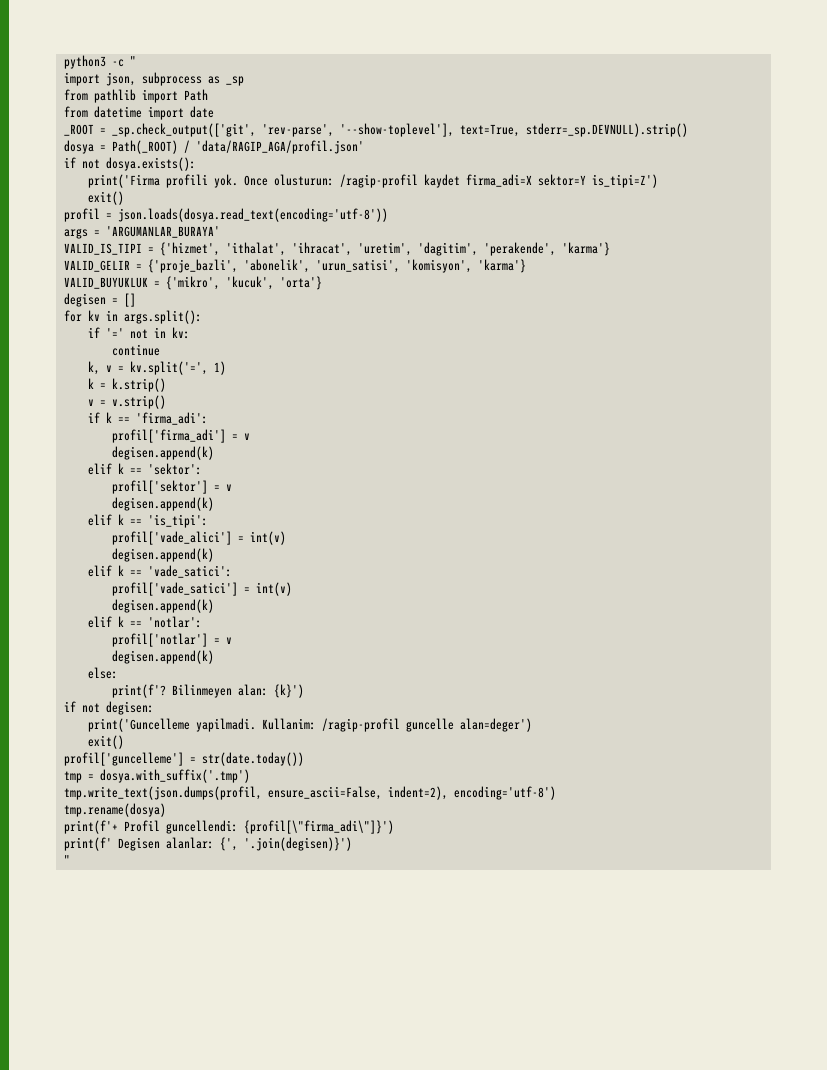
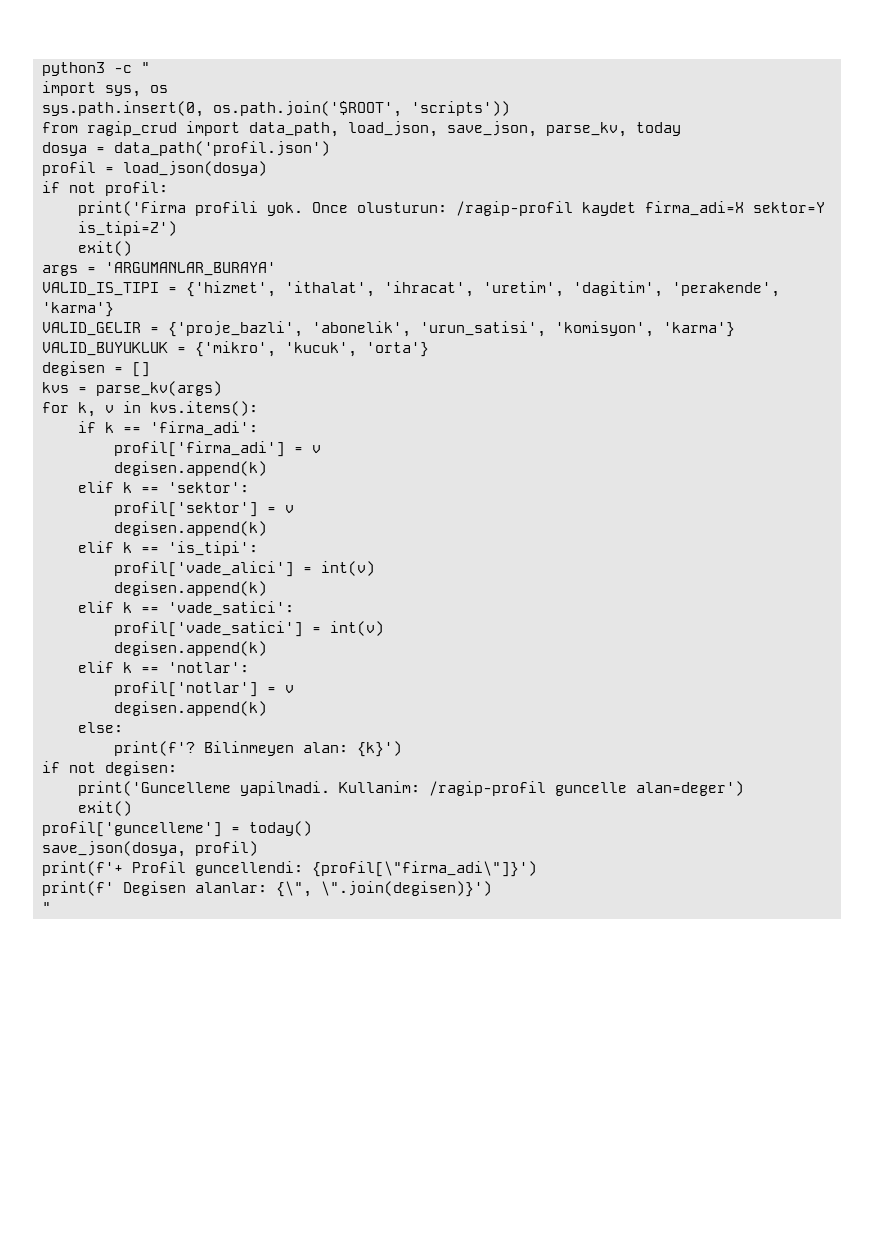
- import json, subprocess as _sp
- from pathlib import Path
- from datetime import date
- _ROOT = _sp.check_output(['git', 'rev-parse', '--show-toplevel'], text=True, stderr=_sp.DEVNULL).strip()
- dosya = Path(_ROOT) / 'data/RAGIP_AGA/profil.json'
- if not dosya.exists():
+ import sys, os
+ sys.path.insert(0, os.path.join('$ROOT', 'scripts'))
+ from ragip_crud import data_path, load_json, save_json, parse_kv, today
+ dosya = data_path('profil.json')
+ profil = load_json(dosya)
+ if not profil:
- profil = json.loads(dosya.read_text(encoding='utf-8'))
- for kv in args.split():
- if '=' not in kv:
- continue
- k, v = kv.split('=', 1)
- k = k.strip()
- v = v.strip()
+ kvs = parse_kv(args)
+ for k, v in kvs.items():
- profil['guncelleme'] = str(date.today())
- tmp = dosya.with_suffix('.tmp')
- tmp.write_text(json.dumps(profil, ensure_ascii=False, indent=2), encoding='utf-8')
- tmp.rename(dosya)
+ profil['guncelleme'] = today()
+ save_json(dosya, profil)
- print(f' Degisen alanlar: {', '.join(degisen)}')
+ print(f' Degisen alanlar: {\", \".join(degisen)}')

